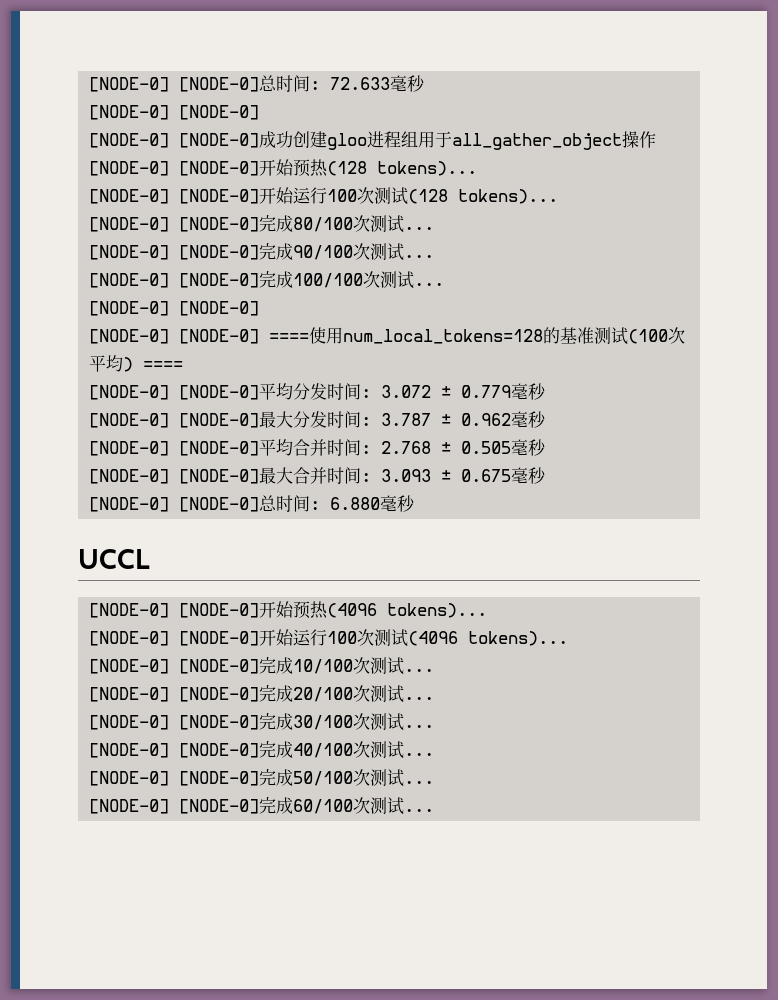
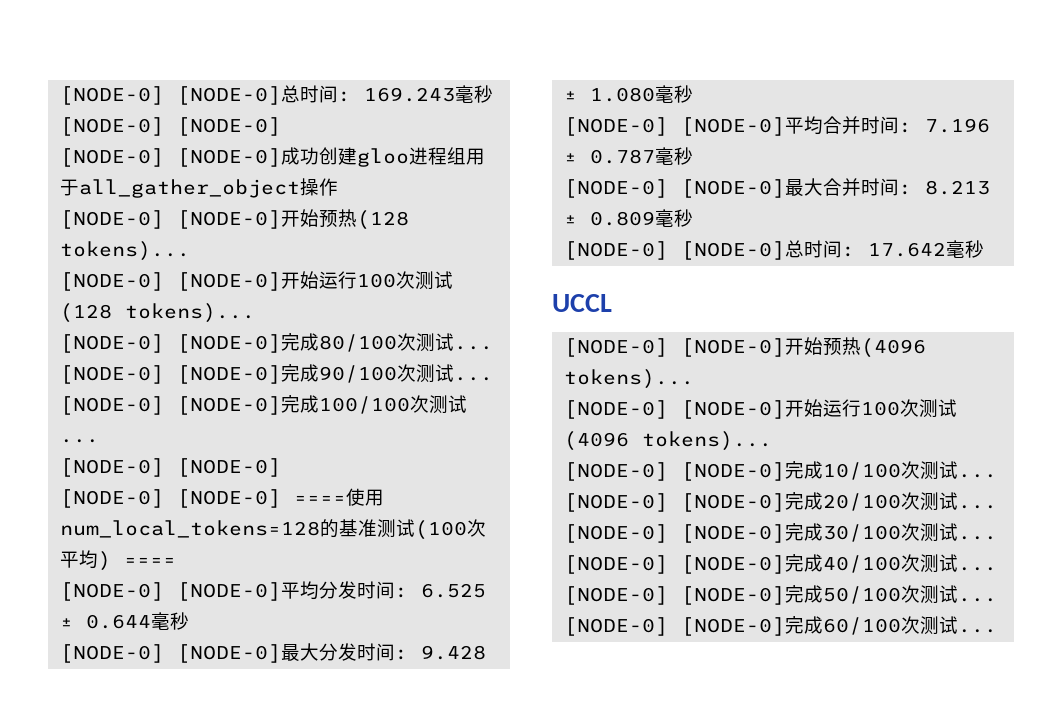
- [NODE-0] [NODE-0]总时间: 72.633毫秒
+ [NODE-0] [NODE-0]总时间: 169.243毫秒
- [NODE-0] [NODE-0]平均分发时间: 3.072 ± 0.779毫秒
+ [NODE-0] [NODE-0]平均分发时间: 6.525 ± 0.644毫秒
- [NODE-0] [NODE-0]最大分发时间: 3.787 ± 0.962毫秒
+ [NODE-0] [NODE-0]最大分发时间: 9.428 ± 1.080毫秒
- [NODE-0] [NODE-0]平均合并时间: 2.768 ± 0.505毫秒
+ [NODE-0] [NODE-0]平均合并时间: 7.196 ± 0.787毫秒
- [NODE-0] [NODE-0]最大合并时间: 3.093 ± 0.675毫秒
+ [NODE-0] [NODE-0]最大合并时间: 8.213 ± 0.809毫秒
- [NODE-0] [NODE-0]总时间: 6.880毫秒
+ [NODE-0] [NODE-0]总时间: 17.642毫秒

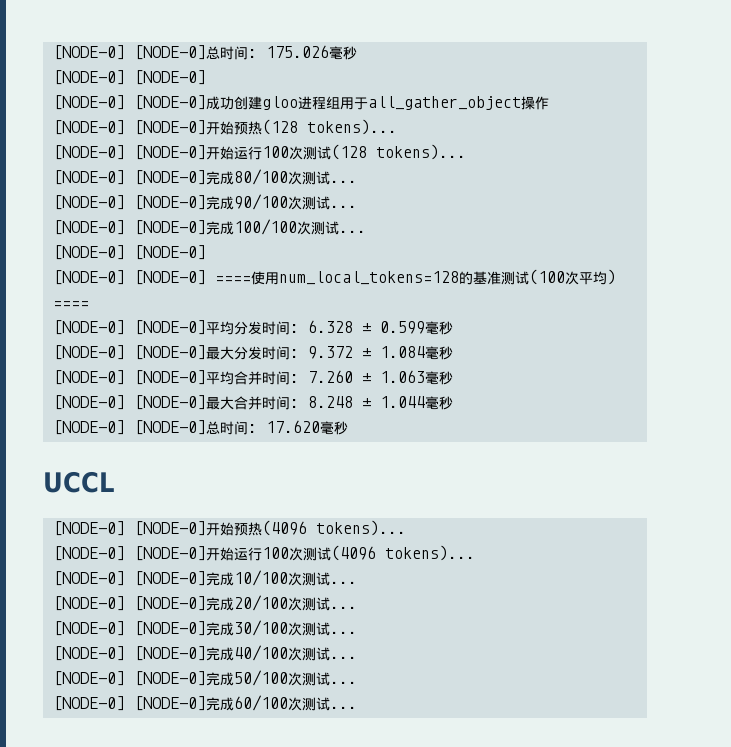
- [NODE-0] [NODE-0]总时间: 169.243毫秒
+ [NODE-0] [NODE-0]总时间: 175.026毫秒
- [NODE-0] [NODE-0]平均分发时间: 6.525 ± 0.644毫秒
+ [NODE-0] [NODE-0]平均分发时间: 6.328 ± 0.599毫秒
- [NODE-0] [NODE-0]最大分发时间: 9.428 ± 1.080毫秒
+ [NODE-0] [NODE-0]最大分发时间: 9.372 ± 1.084毫秒
- [NODE-0] [NODE-0]平均合并时间: 7.196 ± 0.787毫秒
+ [NODE-0] [NODE-0]平均合并时间: 7.260 ± 1.063毫秒
- [NODE-0] [NODE-0]最大合并时间: 8.213 ± 0.809毫秒
+ [NODE-0] [NODE-0]最大合并时间: 8.248 ± 1.044毫秒
- [NODE-0] [NODE-0]总时间: 17.642毫秒
+ [NODE-0] [NODE-0]总时间: 17.620毫秒

